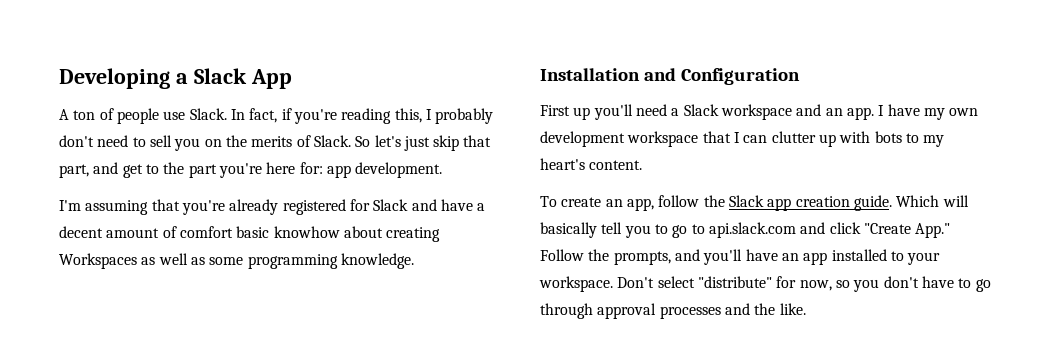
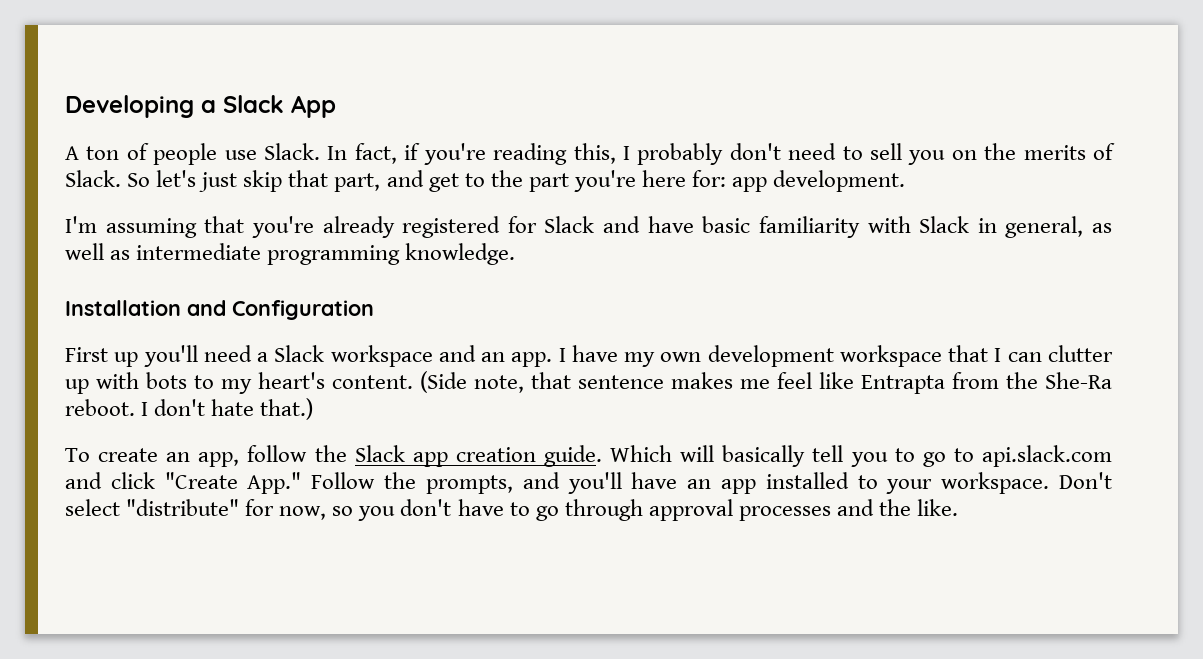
- I'm assuming that you're already registered for Slack and have a decent amount of comfort basic knowhow about creating Workspaces as well as some programming knowledge.
+ I'm assuming that you're already registered for Slack and have basic familiarity with Slack in general, as well as intermediate programming knowledge.
+ (Side note, that sentence makes me feel like Entrapta from the She-Ra reboot. I don't hate that.)

